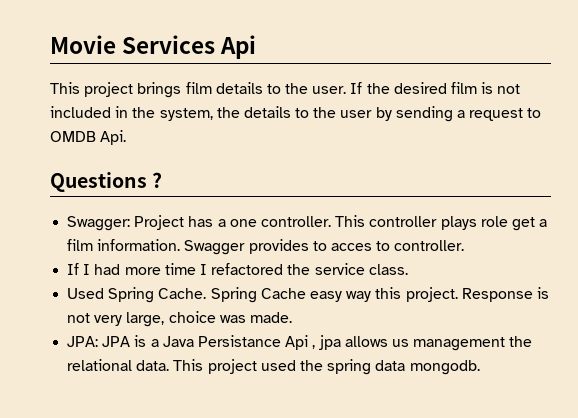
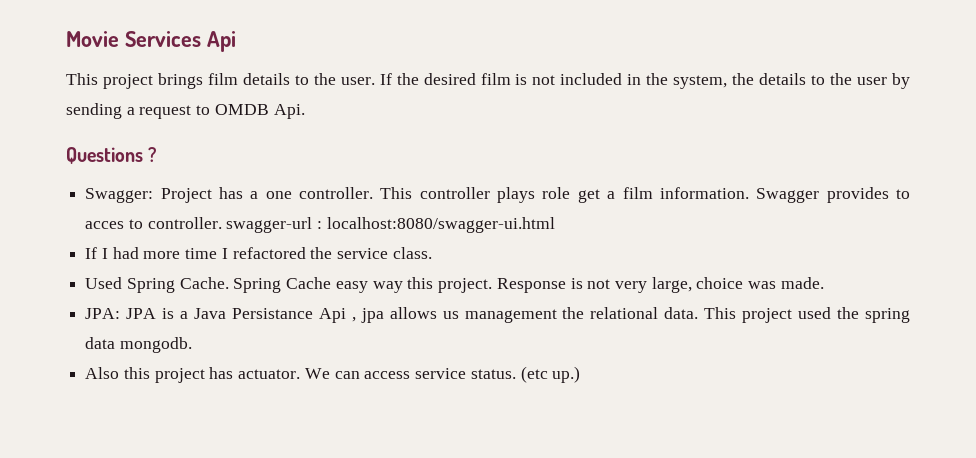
- Swagger provides to acces to controller.
+ Swagger provides to acces to controller. swagger-url : localhost:8080/swagger-ui.html
+ Also this project has actuator. We can access service status. (etc up.)

